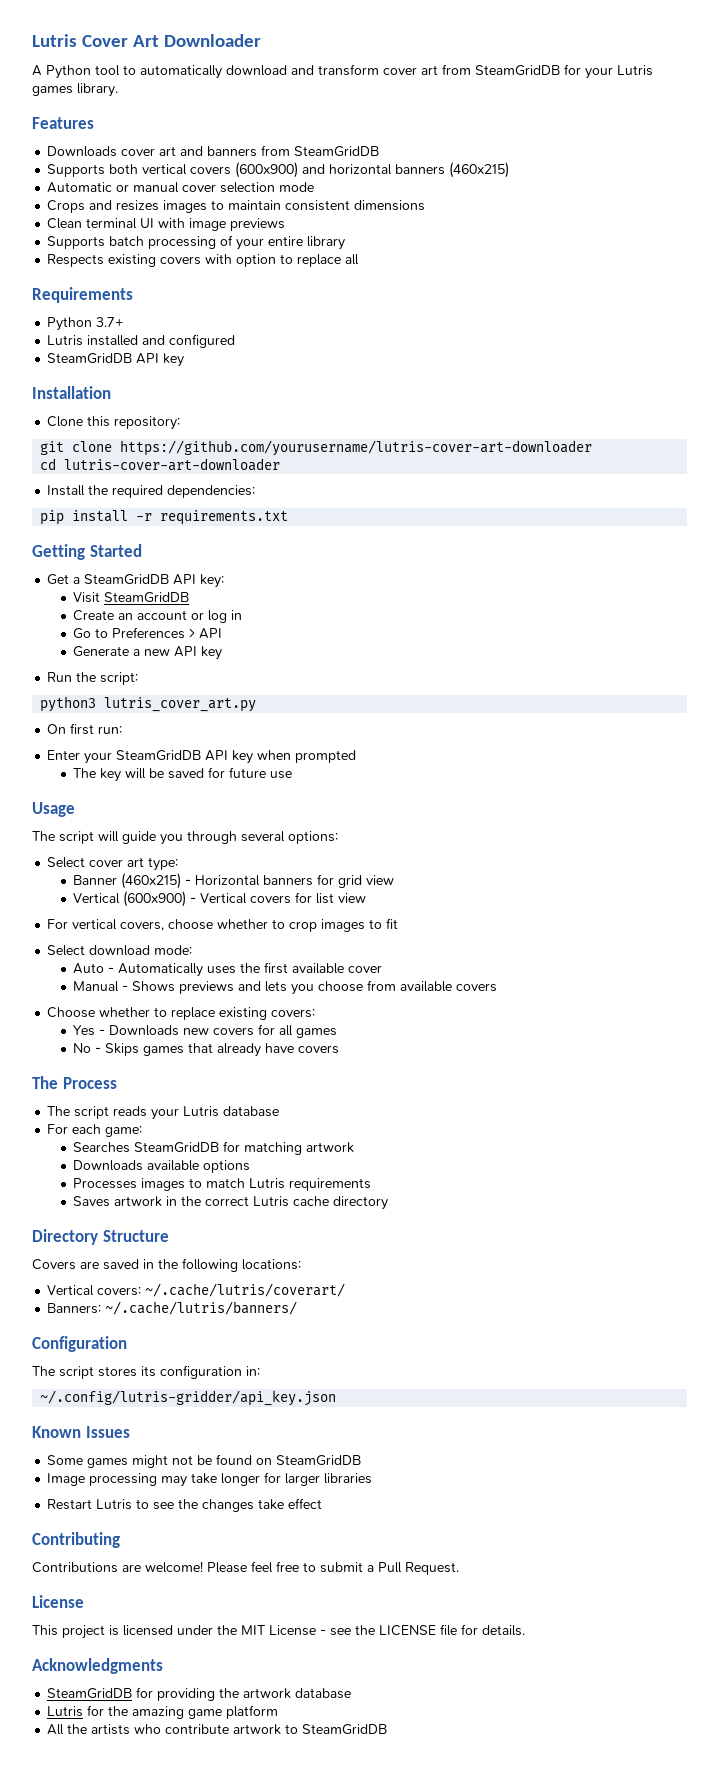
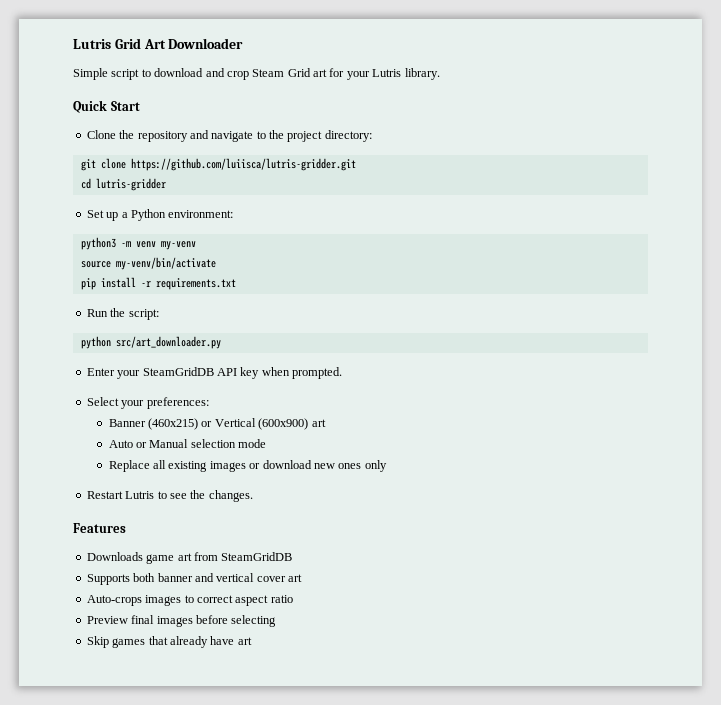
- Lutris Cover Art Downloader
+ Lutris Grid Art Downloader
- A Python tool to automatically download and transform cover art from SteamGridDB for your Lutris games library.
+ Simple script to download and crop Steam Grid art for your Lutris library.
- Features
- Downloads cover art and banners from SteamGridDB
- Supports both vertical covers (600x900) and horizontal banners (460x215)
- Automatic or manual cover selection mode
- Crops and resizes images to maintain consistent dimensions
- Clean terminal UI with image previews
- Supports batch processing of your entire library
- Respects existing covers with option to replace all
- Requirements
- Python 3.7+
- Lutris installed and configured
- SteamGridDB API key
- Installation
- Clone this repository:
+ Quick Start
+ Clone the repository and navigate to the project directory:
- git clone https://github.com/yourusername/lutris-cover-art-downloader
+ git clone https://github.com/luiisca/lutris-gridder.git
- cd lutris-cover-art-downloader
- Install the required dependencies:
+ cd lutris-gridder
+ Set up a Python environment:
+ python3 -m venv my-venv
+ source my-venv/bin/activate
  pip install -r requirements.txt
- Getting Started
- Get a SteamGridDB API key:
- Visit SteamGridDB
- Create an account or log in
- Go to Preferences > API
- Generate a new API key
  Run the script:
- python3 lutris_cover_art.py
- On first run:
+ python src/art_downloader.py
- Enter your SteamGridDB API key when prompted
- The key will be saved for future use
- Usage
- The script will guide you through several options:
- Select cover art type:
- Banner (460x215) - Horizontal banners for grid view
- Vertical (600x900) - Vertical covers for list view
- For vertical covers, choose whether to crop images to fit
- Select download mode:
- Auto - Automatically uses the first available cover
- Manual - Shows previews and lets you choose from available covers
- Choose whether to replace existing covers:
- Yes - Downloads new covers for all games
- No - Skips games that already have covers
- The Process
- The script reads your Lutris database
- For each game:
- Searches SteamGridDB for matching artwork
- Downloads available options
- Processes images to match Lutris requirements
- Saves artwork in the correct Lutris cache directory
- Directory Structure
- Covers are saved in the following locations:
- Vertical covers: ~/.cache/lutris/coverart/
- Banners: ~/.cache/lutris/banners/
- Configuration
- The script stores its configuration in:
- ~/.config/lutris-gridder/api_key.json
- Known Issues
- Some games might not be found on SteamGridDB
- Image processing may take longer for larger libraries
+ Enter your SteamGridDB API key when prompted.
+ Select your preferences:
+ Banner (460x215) or Vertical (600x900) art
+ Auto or Manual selection mode
+ Replace all existing images or download new ones only
- Restart Lutris to see the changes take effect
- Contributing
- Contributions are welcome! Please feel free to submit a Pull Request.
- License
- This project is licensed under the MIT License - see the LICENSE file for details.
- Acknowledgments
- SteamGridDB for providing the artwork database
- Lutris for the amazing game platform
- All the artists who contribute artwork to SteamGridDB
+ Restart Lutris to see the changes.
+ Features
+ Downloads game art from SteamGridDB
+ Supports both banner and vertical cover art
+ Auto-crops images to correct aspect ratio
+ Preview final images before selecting
+ Skip games that already have art

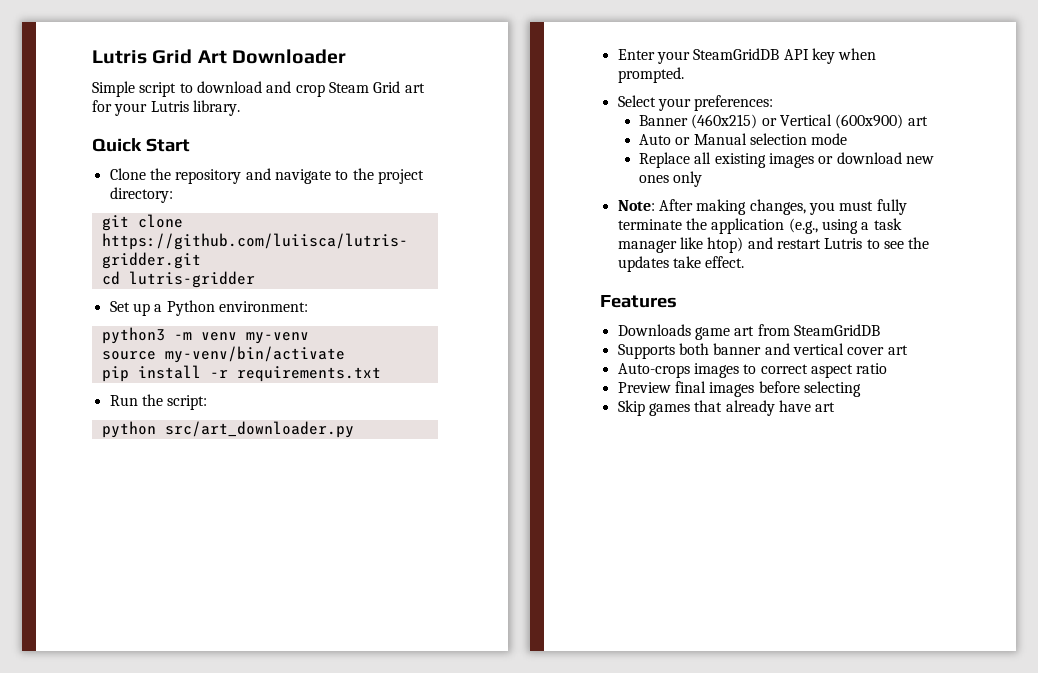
- Restart Lutris to see the changes.
+ Note: After making changes, you must fully terminate the application (e.g., using a task manager like htop) and restart Lutris to see the updates take effect.

